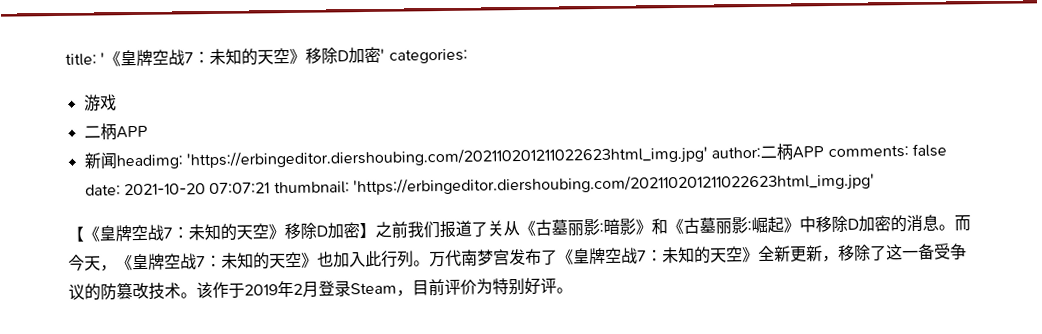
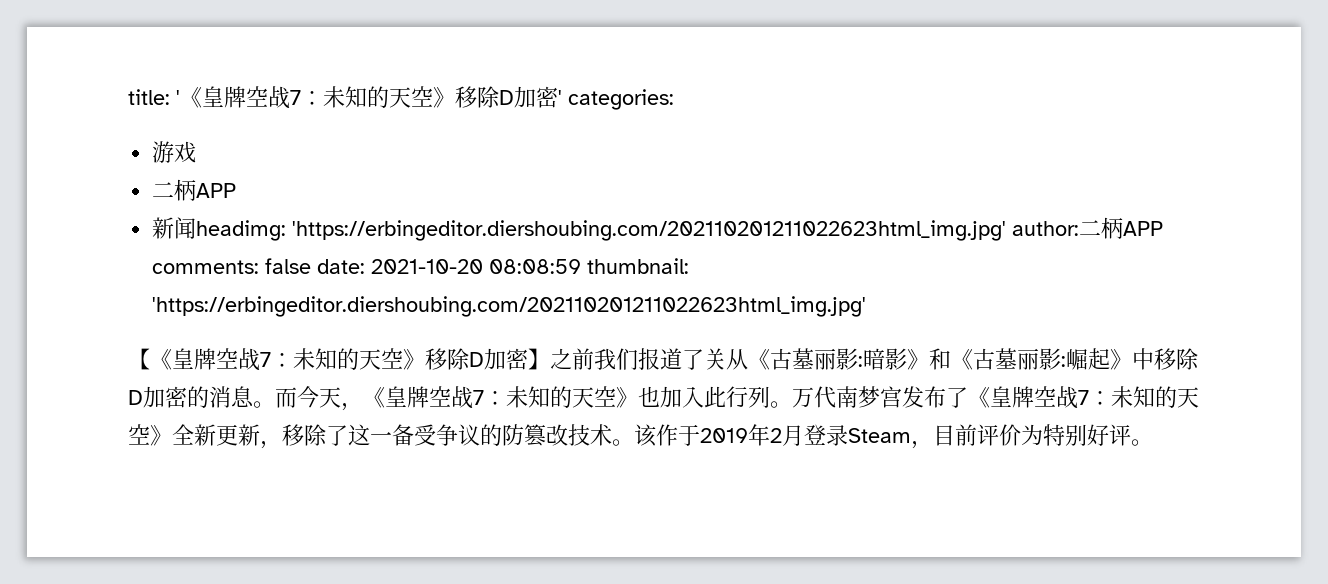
- 新闻headimg: 'https://erbingeditor.diershoubing.com/202110201211022623html_img.jpg' author:二柄APP comments: false date: 2021-10-20 07:07:21 thumbnail: 'https://erbingeditor.diershoubing.com/202110201211022623html_img.jpg'
+ 新闻headimg: 'https://erbingeditor.diershoubing.com/202110201211022623html_img.jpg' author:二柄APP comments: false date: 2021-10-20 08:08:59 thumbnail: 'https://erbingeditor.diershoubing.com/202110201211022623html_img.jpg'

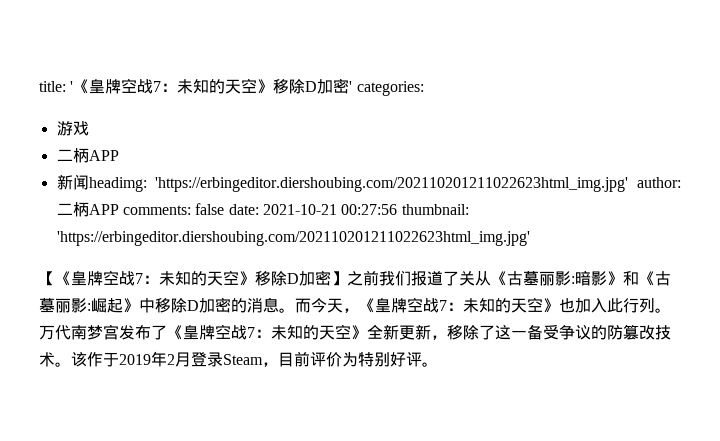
- 新闻headimg: 'https://erbingeditor.diershoubing.com/202110201211022623html_img.jpg' author:二柄APP comments: false date: 2021-10-20 08:08:59 thumbnail: 'https://erbingeditor.diershoubing.com/202110201211022623html_img.jpg'
+ 新闻headimg: 'https://erbingeditor.diershoubing.com/202110201211022623html_img.jpg' author:二柄APP comments: false date: 2021-10-21 00:27:56 thumbnail: 'https://erbingeditor.diershoubing.com/202110201211022623html_img.jpg'

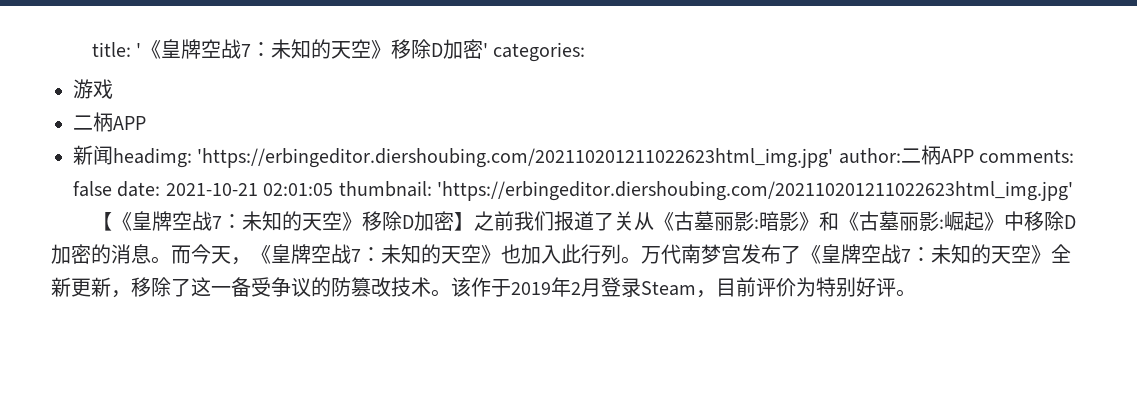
- 新闻headimg: 'https://erbingeditor.diershoubing.com/202110201211022623html_img.jpg' author:二柄APP comments: false date: 2021-10-21 00:27:56 thumbnail: 'https://erbingeditor.diershoubing.com/202110201211022623html_img.jpg'
+ 新闻headimg: 'https://erbingeditor.diershoubing.com/202110201211022623html_img.jpg' author:二柄APP comments: false date: 2021-10-21 02:01:05 thumbnail: 'https://erbingeditor.diershoubing.com/202110201211022623html_img.jpg'

